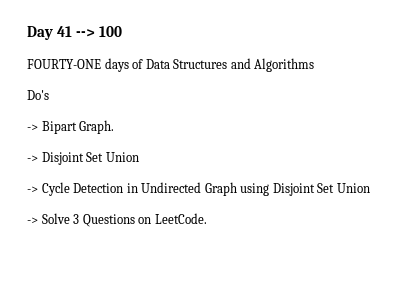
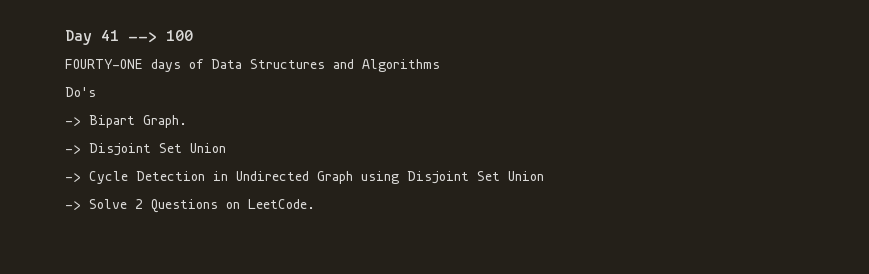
- -> Solve 3 Questions on LeetCode.
+ -> Solve 2 Questions on LeetCode.

